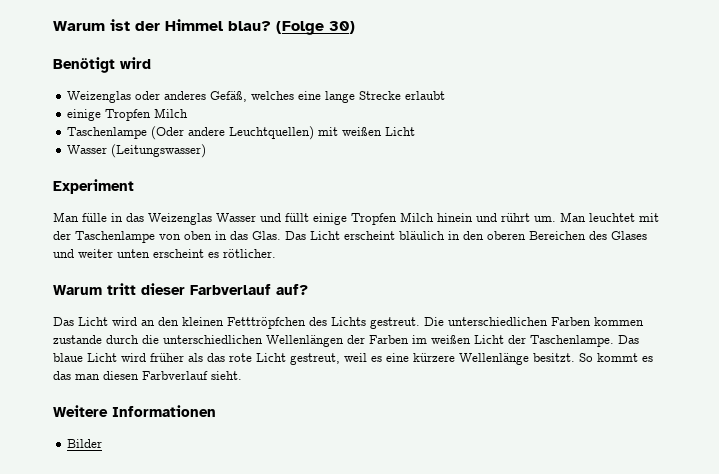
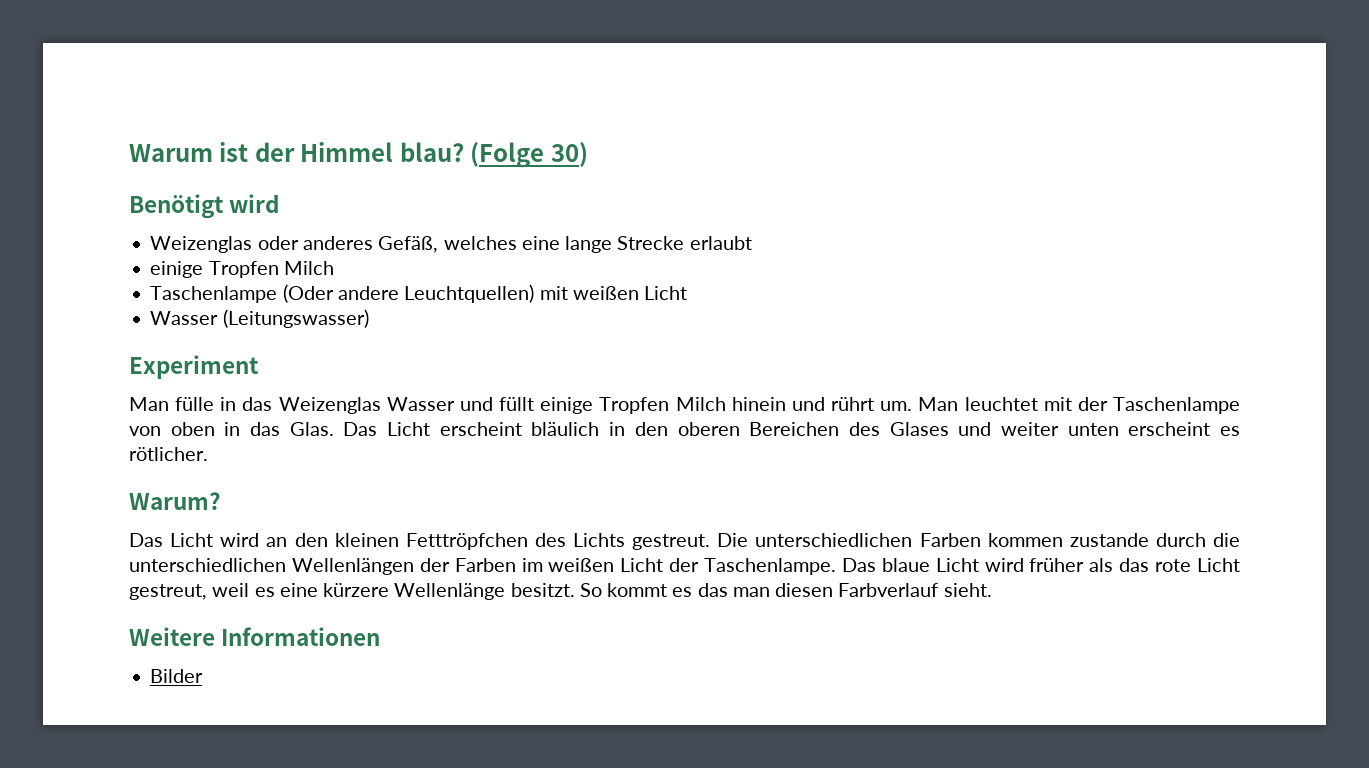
- Warum tritt dieser Farbverlauf auf?
+ Warum?

